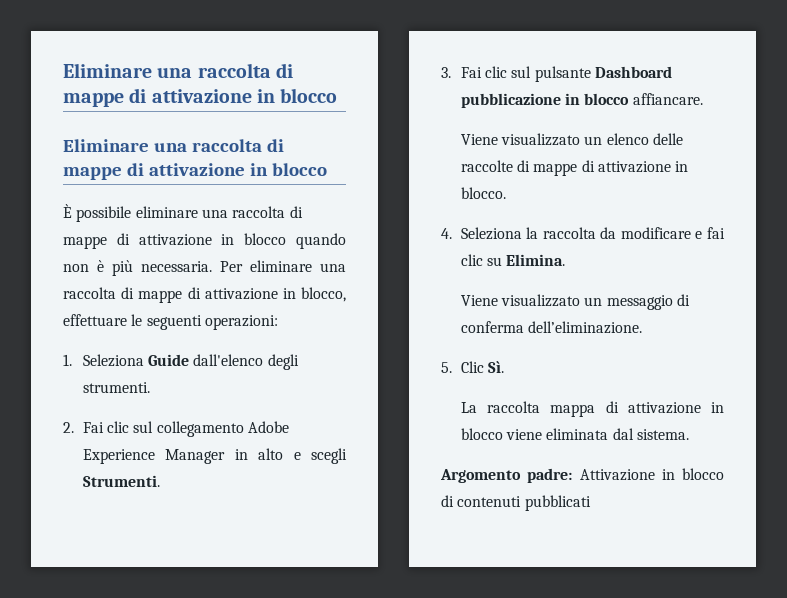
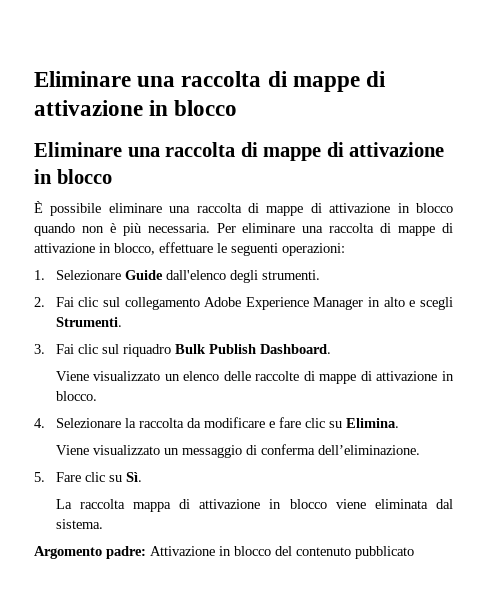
- 1. Seleziona Guide dall'elenco degli strumenti.
+ 1. Selezionare Guide dall'elenco degli strumenti.
- 3. Fai clic sul pulsante Dashboard pubblicazione in blocco affiancare.
+ 3. Fai clic sul riquadro Bulk Publish Dashboard.
- 4. Seleziona la raccolta da modificare e fai clic su Elimina.
+ 4. Selezionare la raccolta da modificare e fare clic su Elimina.
- 5. Clic Sì.
+ 5. Fare clic su Sì.
- Argomento padre: Attivazione in blocco di contenuti pubblicati
+ Argomento padre: Attivazione in blocco del contenuto pubblicato

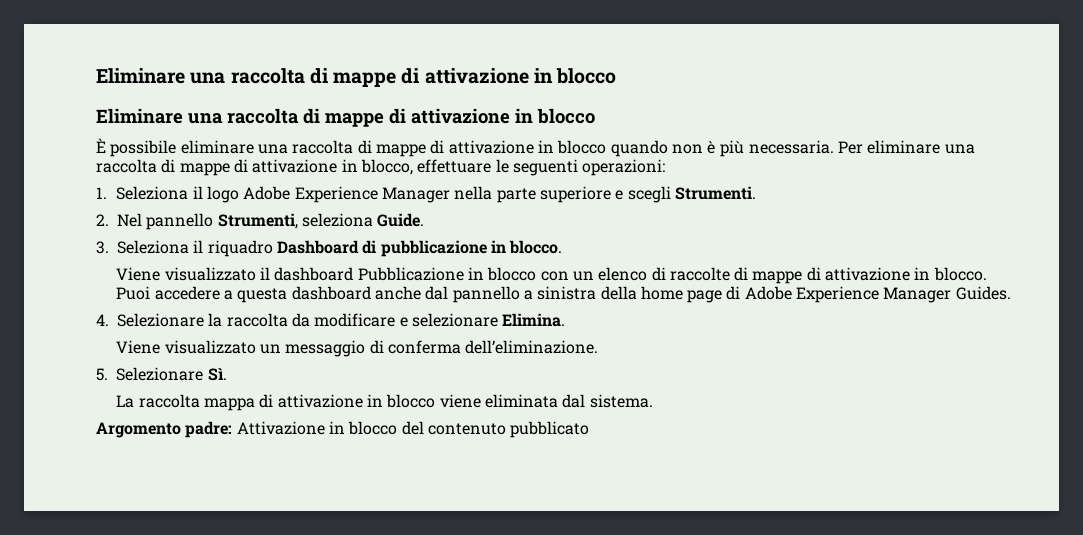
- 1. Selezionare Guide dall'elenco degli strumenti.
- 2. Fai clic sul collegamento Adobe Experience Manager in alto e scegli Strumenti.
- 3. Fai clic sul riquadro Bulk Publish Dashboard.
- Viene visualizzato un elenco delle raccolte di mappe di attivazione in blocco.
+ 1. Seleziona il logo Adobe Experience Manager nella parte superiore e scegli Strumenti.
+ 2. Nel pannello Strumenti, seleziona Guide.
+ 3. Seleziona il riquadro Dashboard di pubblicazione in blocco.
+ Viene visualizzato il dashboard Pubblicazione in blocco con un elenco di raccolte di mappe di attivazione in blocco. Puoi accedere a questa dashboard anche dal pannello a sinistra della home page di Adobe Experience Manager Guides.
- 4. Selezionare la raccolta da modificare e fare clic su Elimina.
+ 4. Selezionare la raccolta da modificare e selezionare Elimina.
- 5. Fare clic su Sì.
+ 5. Selezionare Sì.

